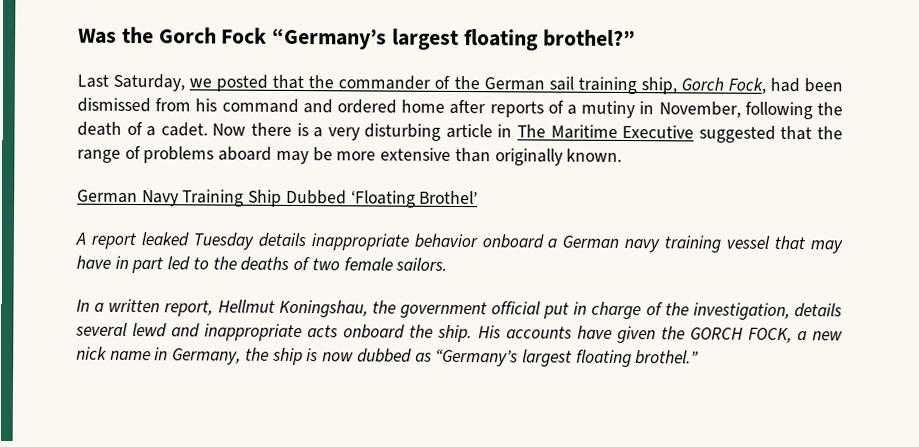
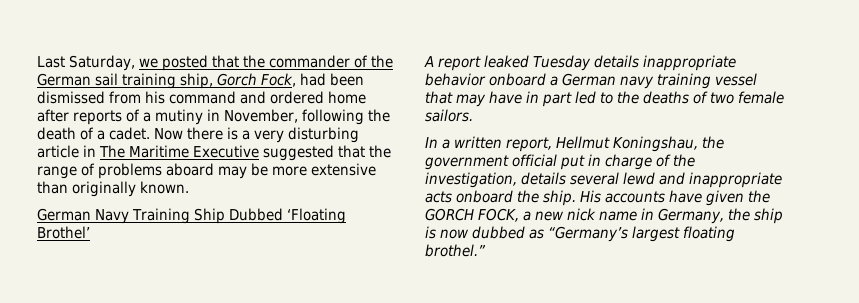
- Was the Gorch Fock “Germany’s largest floating brothel?”

